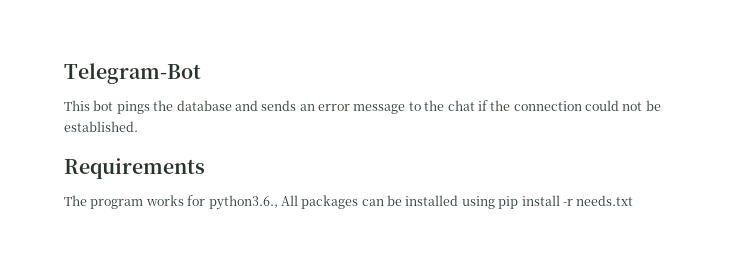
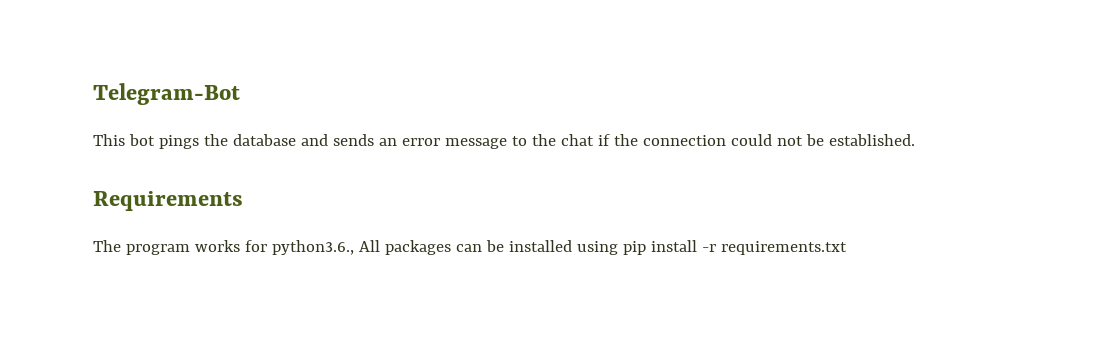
- The program works for python3.6., All packages can be installed using pip install -r needs.txt
+ The program works for python3.6., All packages can be installed using pip install -r requirements.txt

